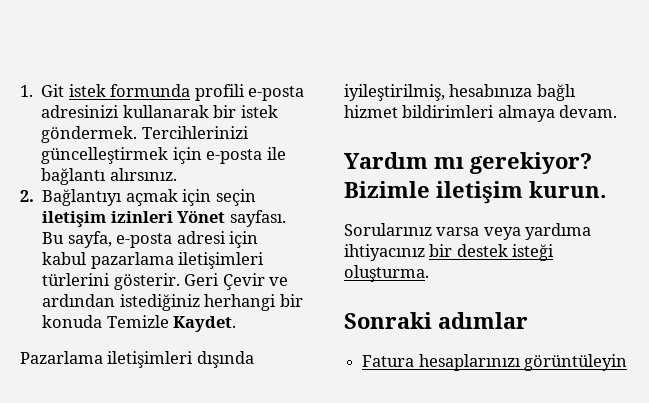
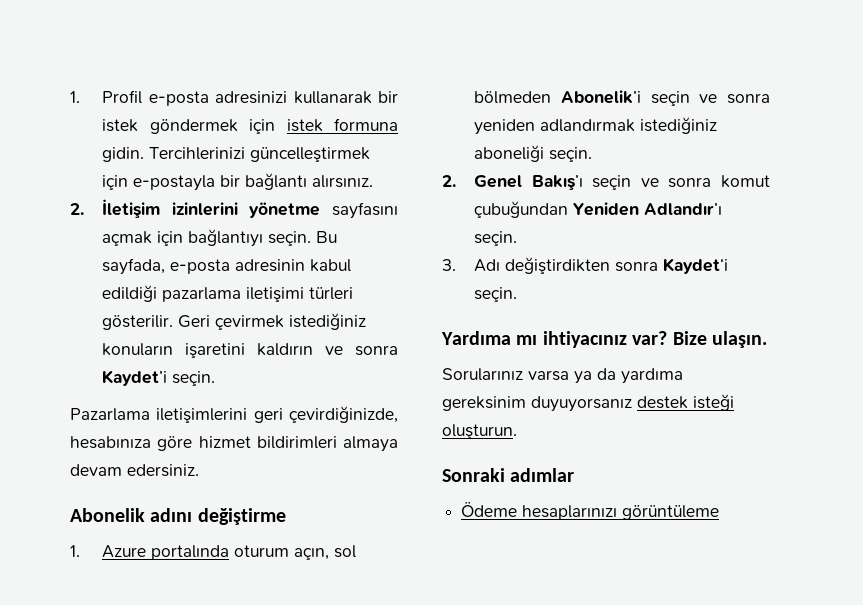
- 1. Git istek formunda profili e-posta adresinizi kullanarak bir istek göndermek.
+ 1. Profil e-posta adresinizi kullanarak bir istek göndermek için istek formuna gidin.
- Tercihlerinizi güncelleştirmek için e-posta ile bağlantı alırsınız.
+ Tercihlerinizi güncelleştirmek için e-postayla bir bağlantı alırsınız.
- 2. Bağlantıyı açmak için seçin iletişim izinleri Yönet sayfası. Bu sayfa, e-posta adresi için kabul pazarlama iletişimleri türlerini gösterir. Geri Çevir ve ardından istediğiniz herhangi bir konuda Temizle Kaydet.
- Pazarlama iletişimleri dışında iyileştirilmiş, hesabınıza bağlı hizmet bildirimleri almaya devam.
- Yardım mı gerekiyor? Bizimle iletişim kurun.
- Sorularınız varsa veya yardıma ihtiyacınız bir destek isteği oluşturma.
+ 2. İletişim izinlerini yönetme sayfasını açmak için bağlantıyı seçin. Bu sayfada, e-posta adresinin kabul edildiği pazarlama iletişimi türleri gösterilir. Geri çevirmek istediğiniz konuların işaretini kaldırın ve sonra Kaydet’i seçin.
+ Pazarlama iletişimlerini geri çevirdiğinizde, hesabınıza göre hizmet bildirimleri almaya devam edersiniz.
+ Abonelik adını değiştirme
+ 1. Azure portalında oturum açın, sol bölmeden Abonelik’i seçin ve sonra yeniden adlandırmak istediğiniz aboneliği seçin.
+ 2. Genel Bakış’ı seçin ve sonra komut çubuğundan Yeniden Adlandır’ı seçin.
+ 3. Adı değiştirdikten sonra Kaydet‘i seçin.
+ Yardıma mı ihtiyacınız var? Bize ulaşın.
+ Sorularınız varsa ya da yardıma gereksinim duyuyorsanız destek isteği oluşturun.
- Fatura hesaplarınızı görüntüleyin
+ Ödeme hesaplarınızı görüntüleme

